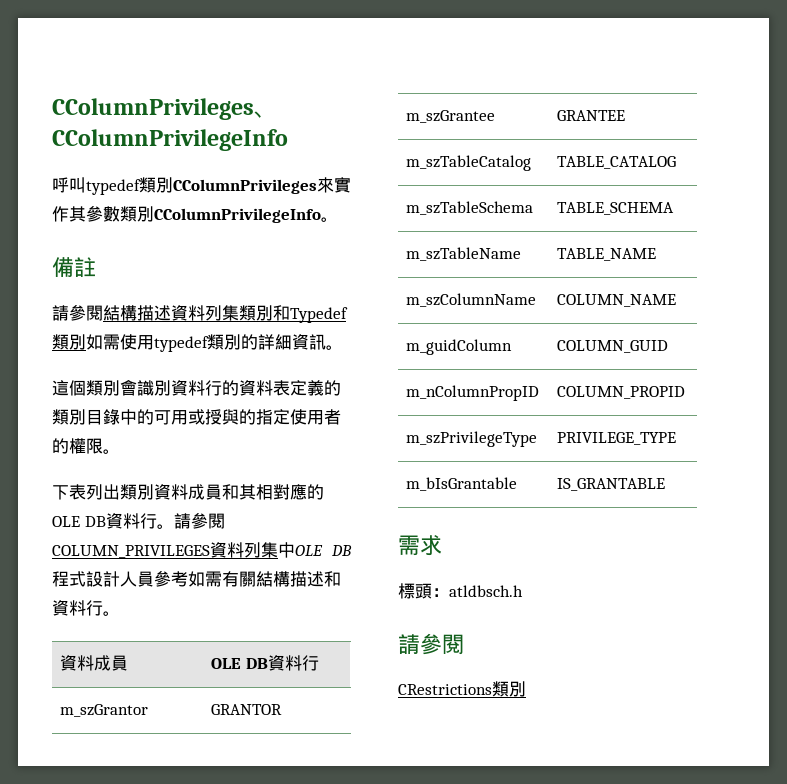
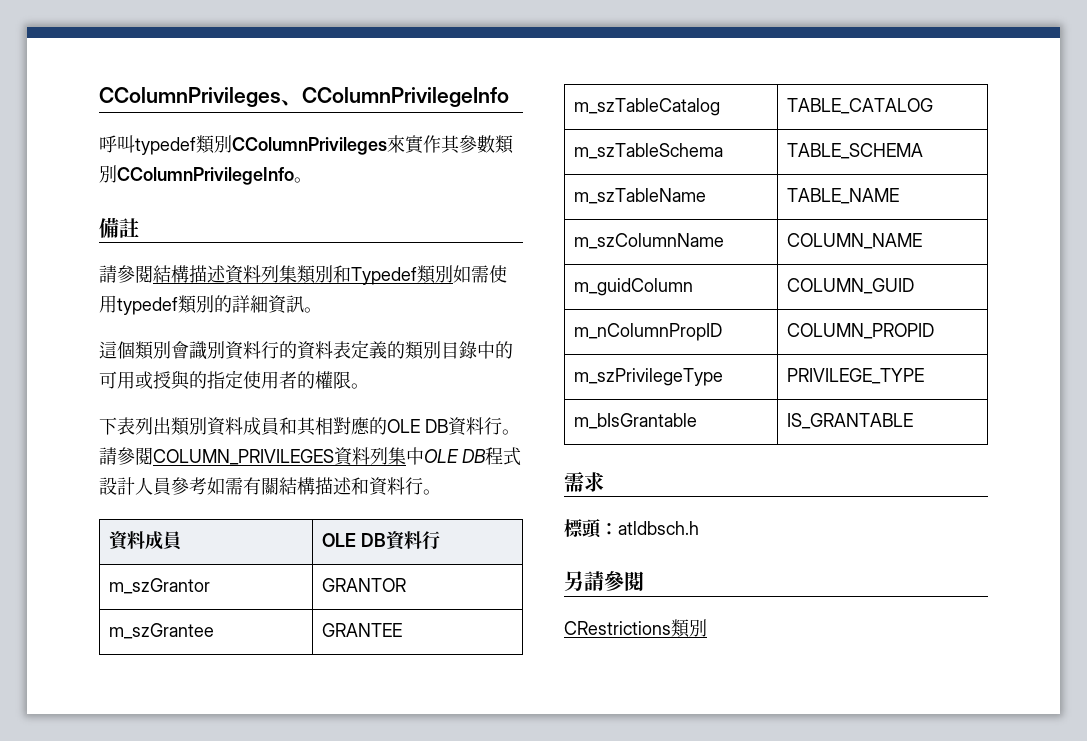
  標頭：atldbsch.h
- 請參閱
+ 另請參閱

